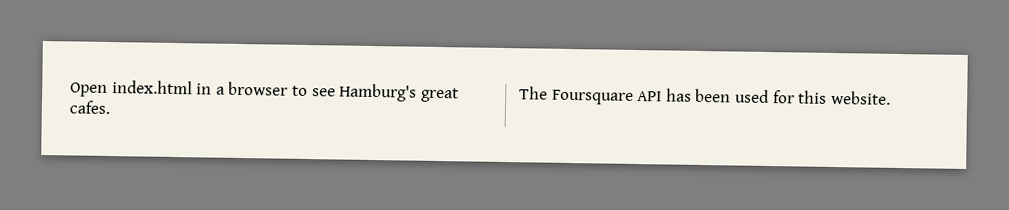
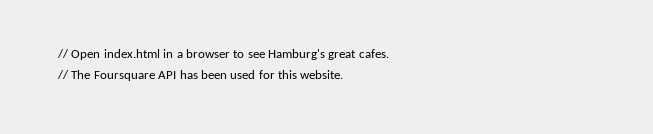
- Open index.html in a browser to see Hamburg's great cafes.
+ // Open index.html in a browser to see Hamburg's great cafes.
- The Foursquare API has been used for this website.
+ // The Foursquare API has been used for this website.

